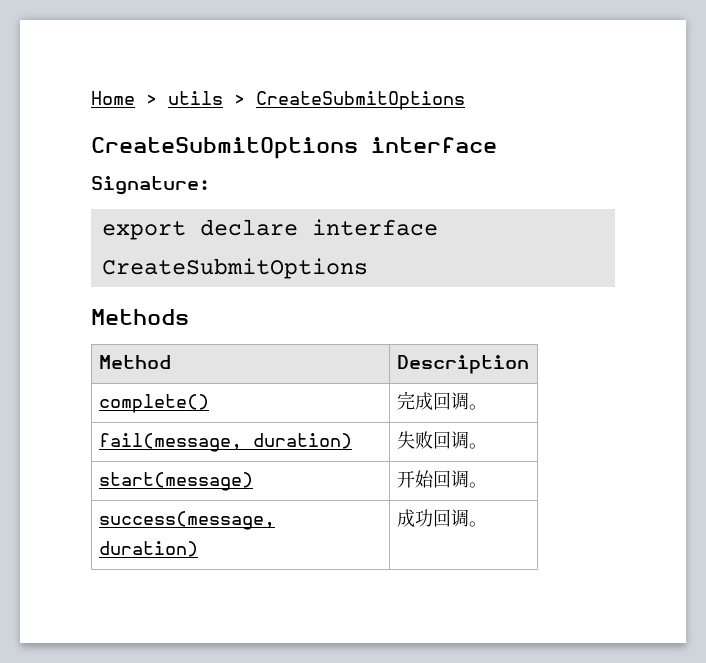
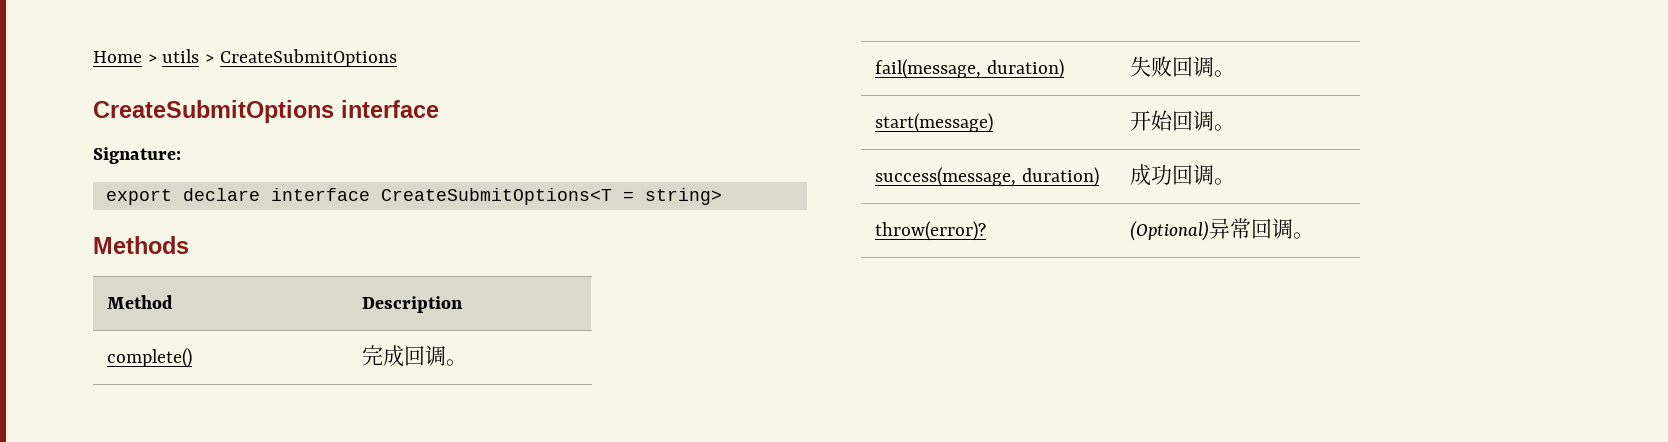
- export declare interface CreateSubmitOptions
+ export declare interface CreateSubmitOptions<T = string>
+ throw(error)? | (Optional)异常回调。

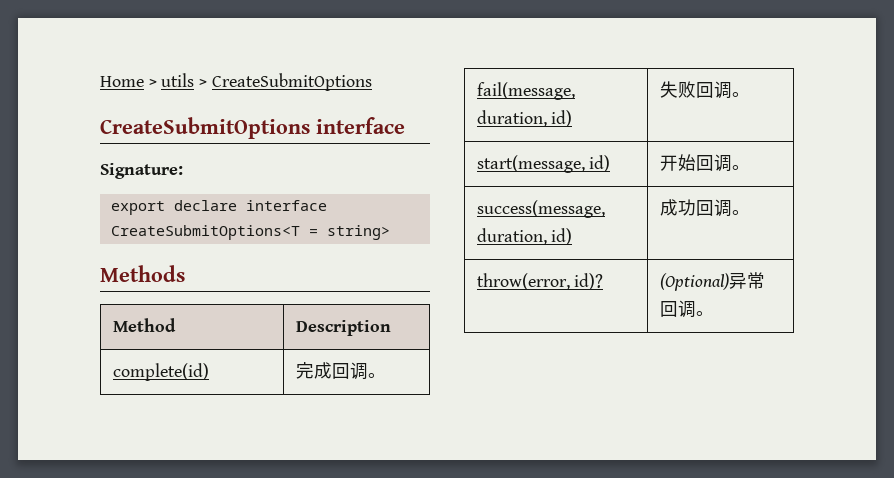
- complete() | 完成回调。
+ complete(id) | 完成回调。
- fail(message, duration) | 失败回调。
+ fail(message, duration, id) | 失败回调。
- start(message) | 开始回调。
+ start(message, id) | 开始回调。
- success(message, duration) | 成功回调。
+ success(message, duration, id) | 成功回调。
- throw(error)? | (Optional)异常回调。
+ throw(error, id)? | (Optional)异常回调。

